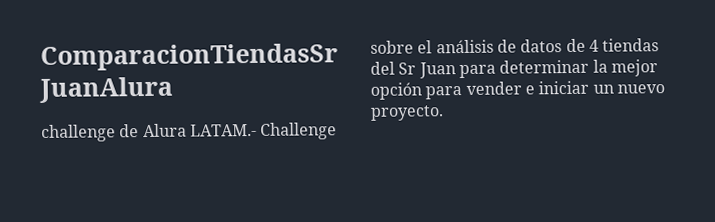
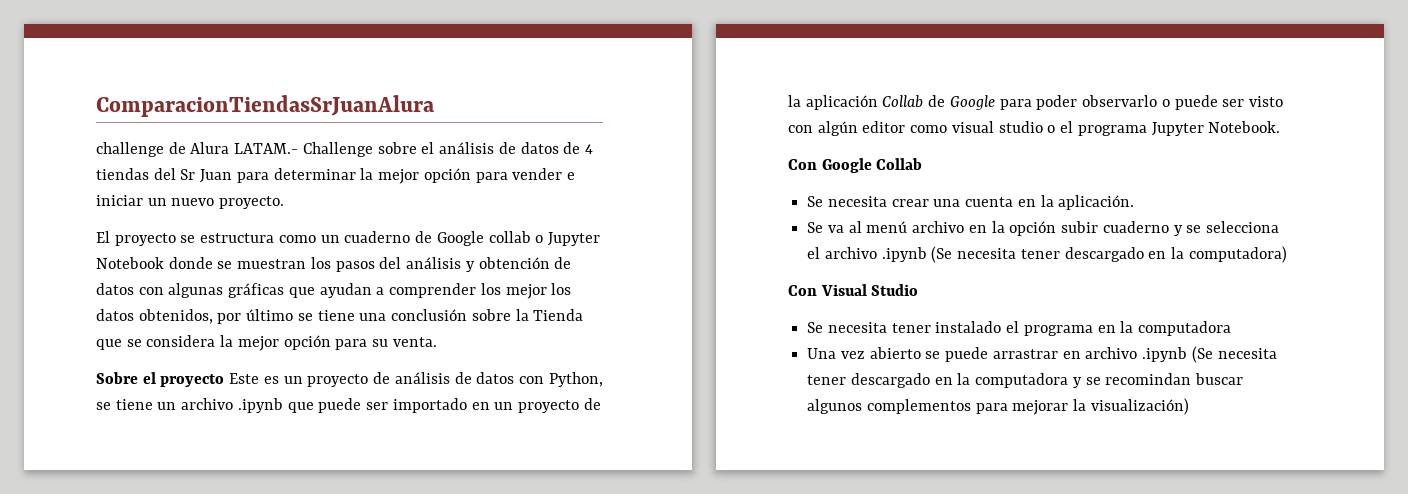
+ El proyecto se estructura como un cuaderno de Google collab o Jupyter Notebook donde se muestran los pasos del análisis y obtención de datos con algunas gráficas que ayudan a comprender los mejor los datos obtenidos, por último se tiene una conclusión sobre la Tienda que se considera la mejor opción para su venta.
+ Sobre el proyecto Este es un proyecto de análisis de datos con Python, se tiene un archivo .ipynb que puede ser importado en un proyecto de la aplicación Collab de Google para poder observarlo o puede ser visto con algún editor como visual studio o el programa Jupyter Notebook.
+ Con Google Collab
+ Se necesita crear una cuenta en la aplicación.
+ Se va al menú archivo en la opción subir cuaderno y se selecciona el archivo .ipynb (Se necesita tener descargado en la computadora)
+ Con Visual Studio
+ Se necesita tener instalado el programa en la computadora
+ Una vez abierto se puede arrastrar en archivo .ipynb (Se necesita tener descargado en la computadora y se recomindan buscar algunos complementos para mejorar la visualización)

